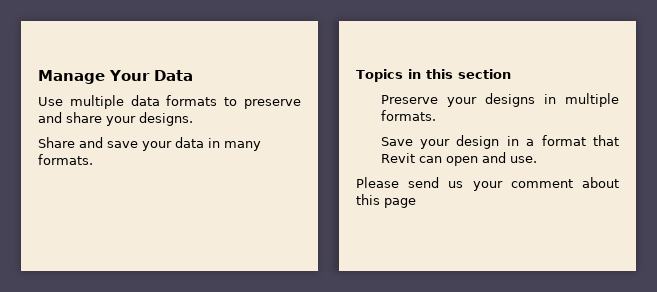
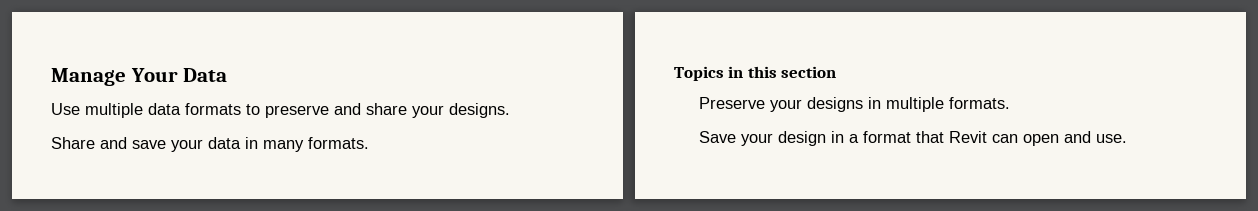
- Please send us your comment about this page

